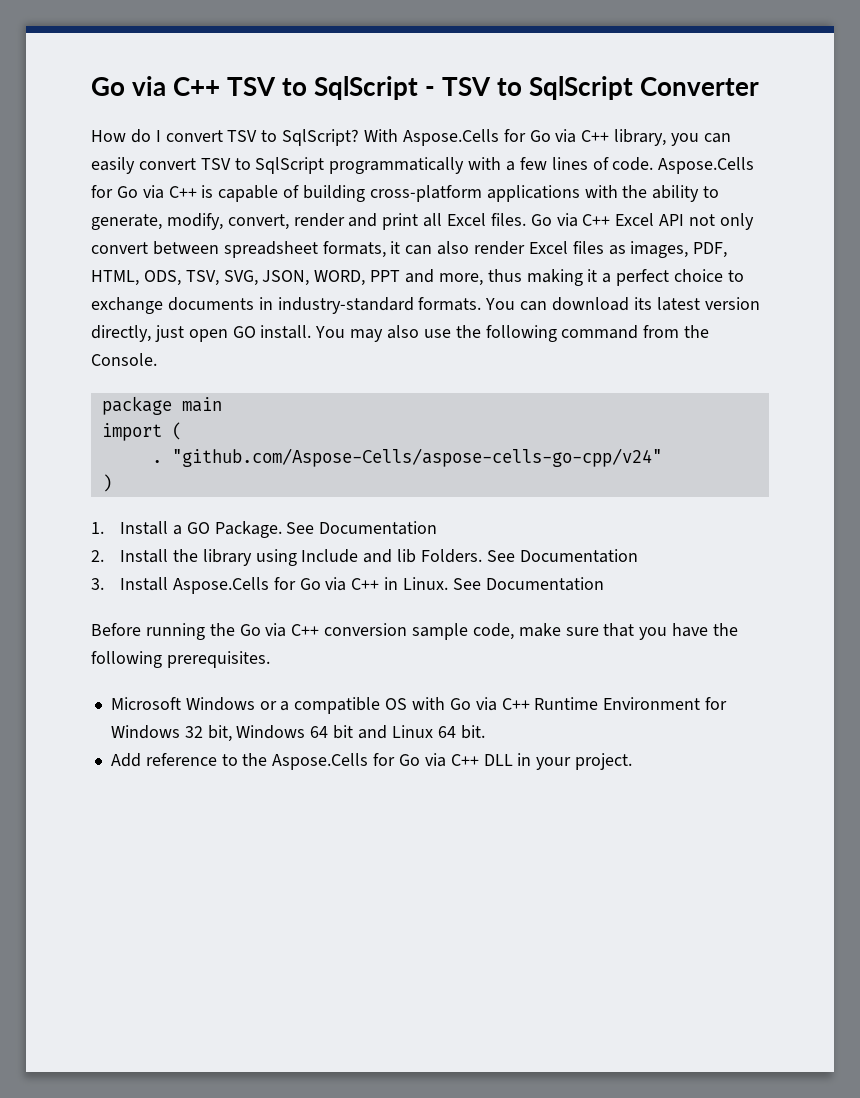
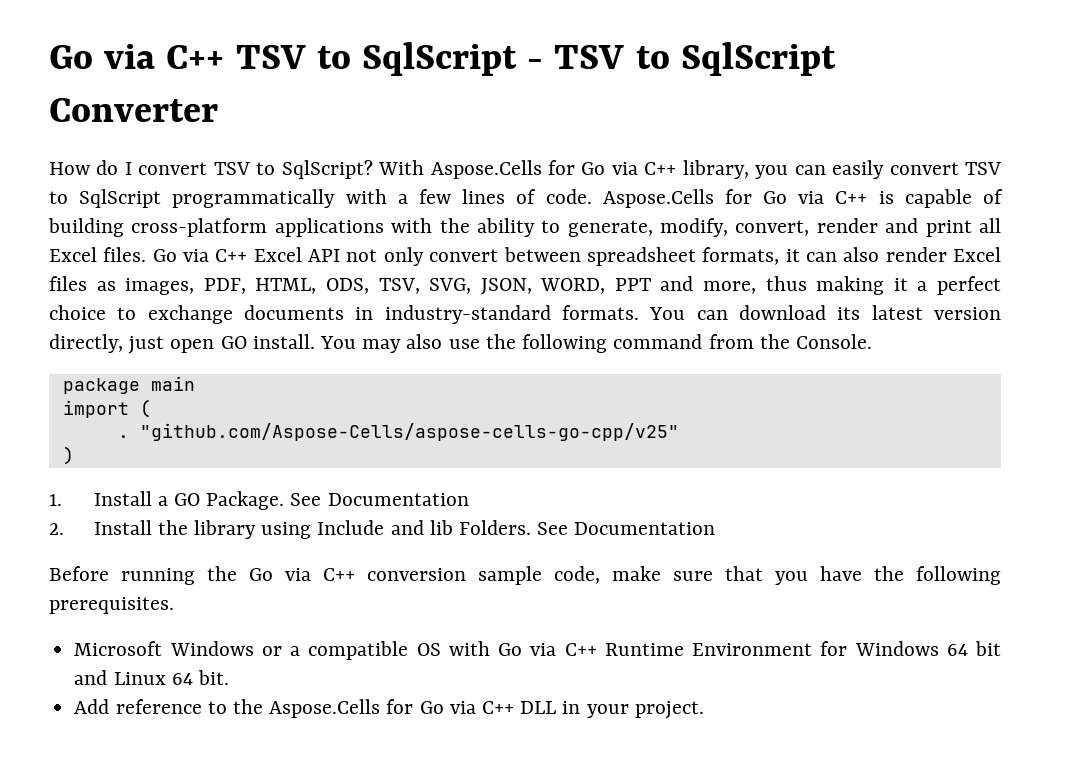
- "github.com/Aspose-Cells/aspose-cells-go-cpp/v24"
+ "github.com/Aspose-Cells/aspose-cells-go-cpp/v25"
- 3. Install Aspose.Cells for Go via C++ in Linux. See Documentation
- Microsoft Windows or a compatible OS with Go via C++ Runtime Environment for Windows 32 bit, Windows 64 bit and Linux 64 bit.
+ Microsoft Windows or a compatible OS with Go via C++ Runtime Environment for Windows 64 bit and Linux 64 bit.

